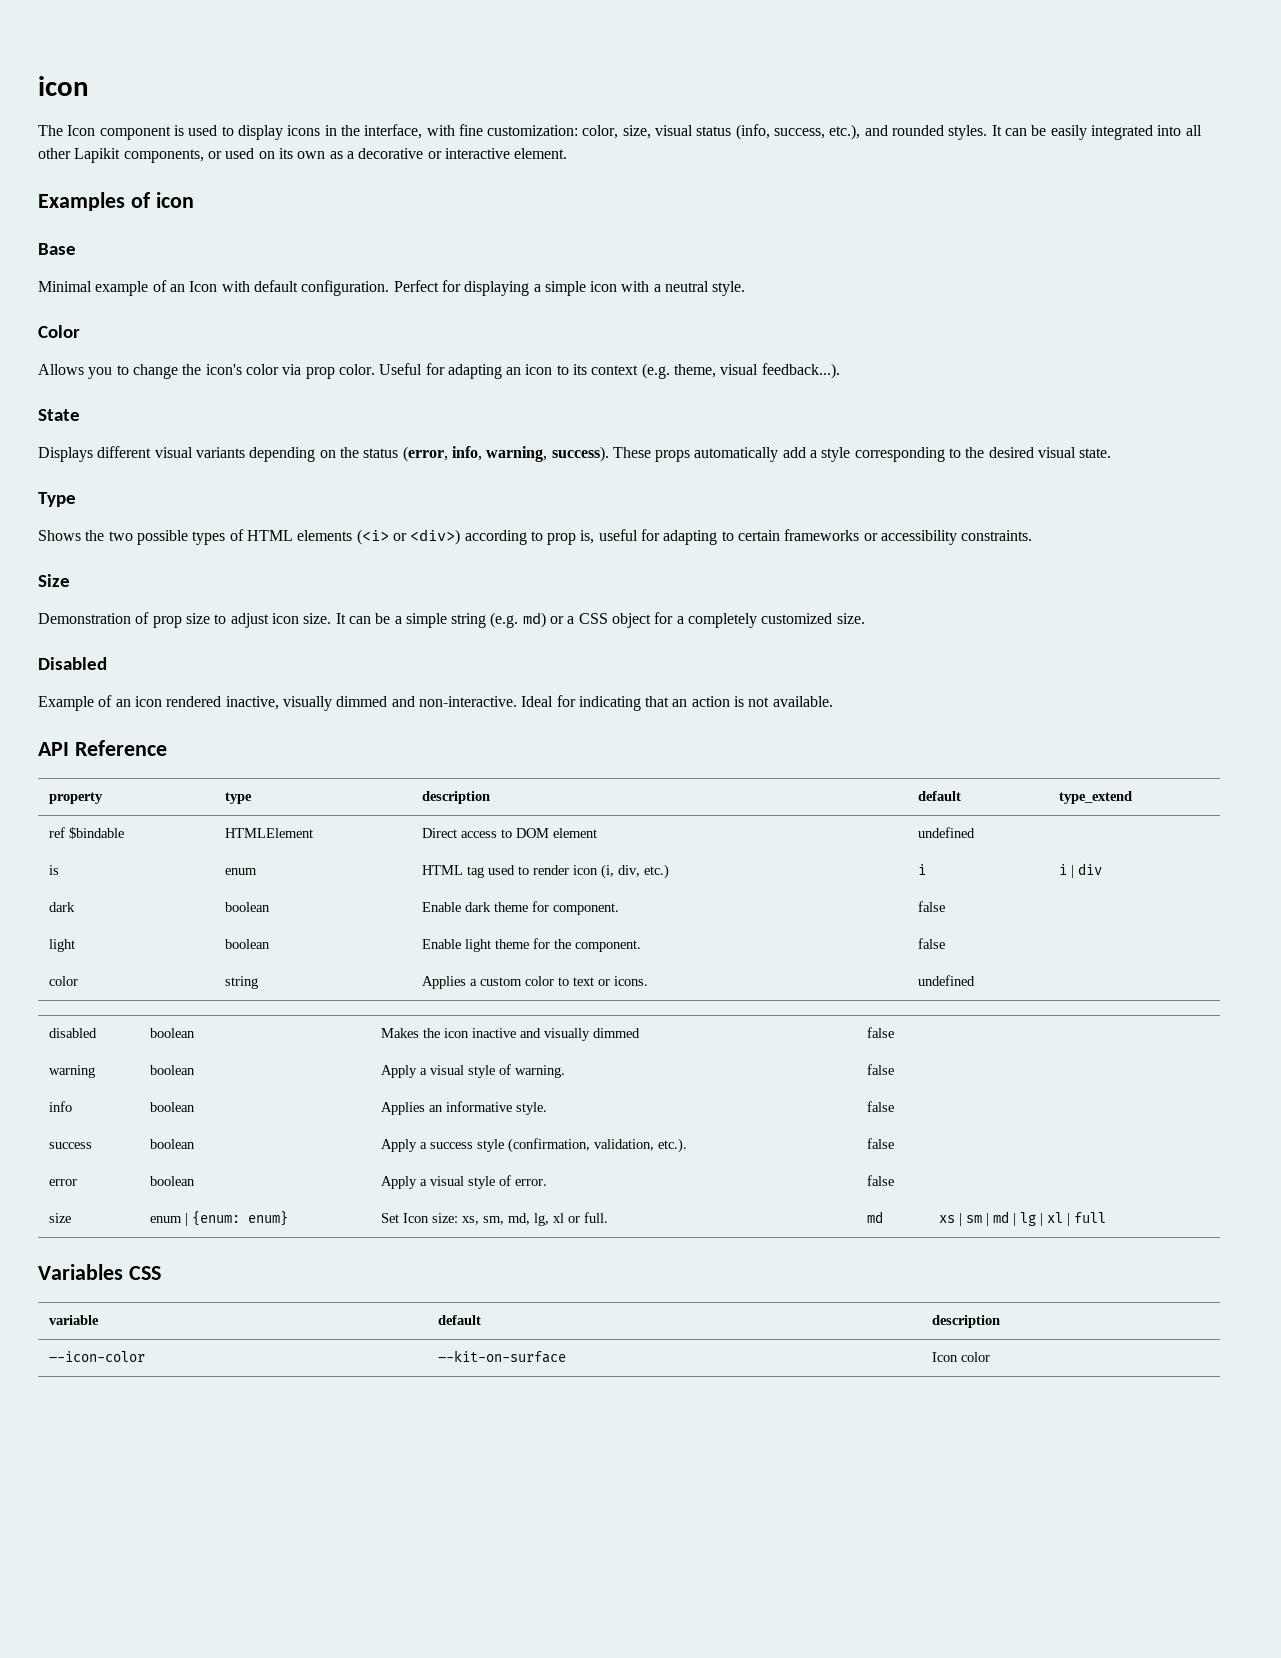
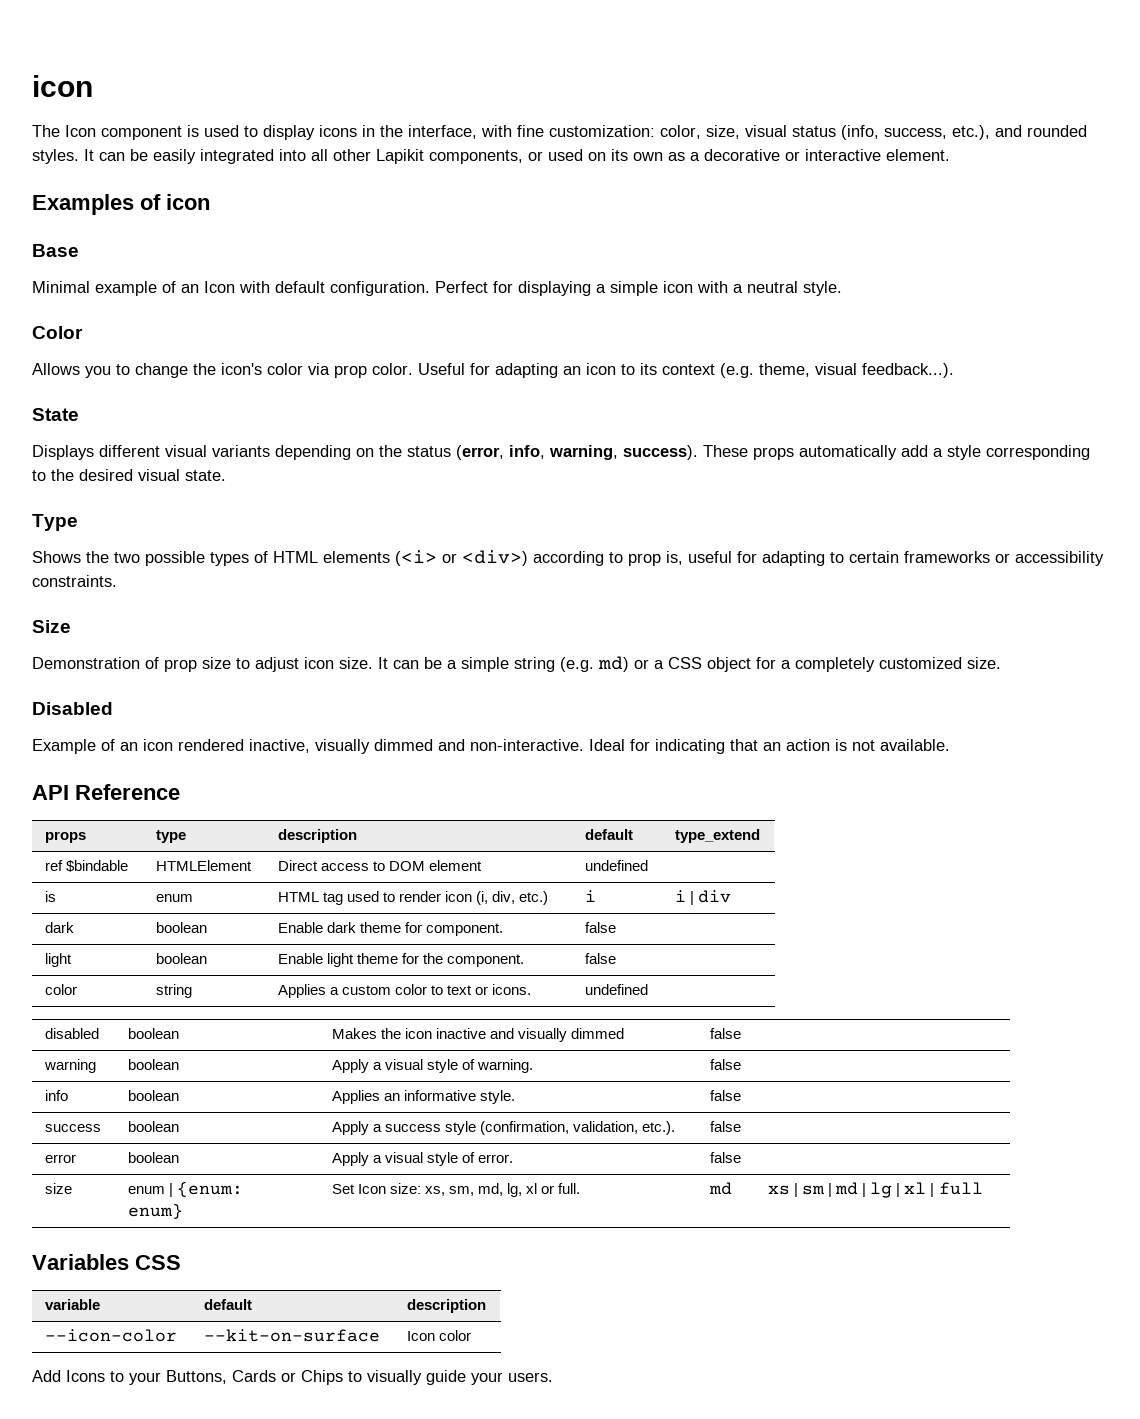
- property | type | description | default | type_extend
+ props | type | description | default | type_extend
+ Add Icons to your Buttons, Cards or Chips to visually guide your users.

